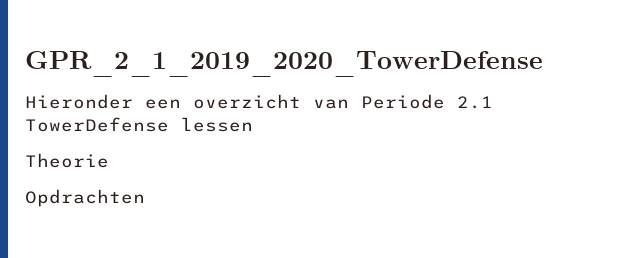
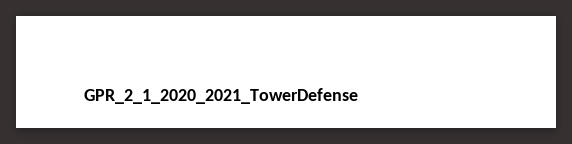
- GPR_2_1_2019_2020_TowerDefense
- Hieronder een overzicht van Periode 2.1 TowerDefense lessen
- Theorie
- Opdrachten
+ GPR_2_1_2020_2021_TowerDefense

